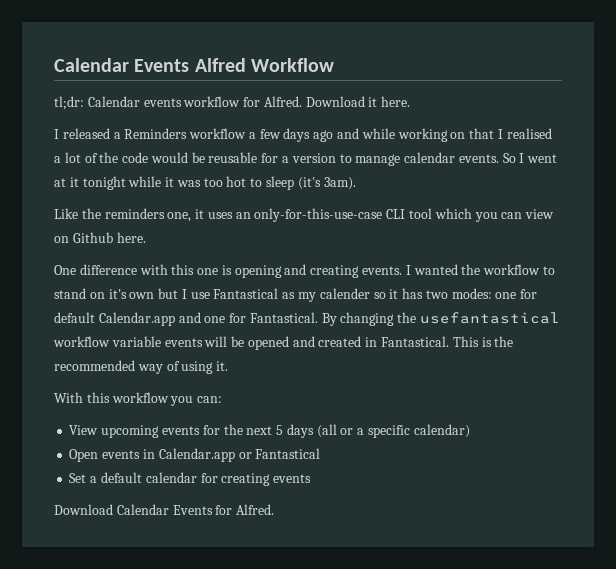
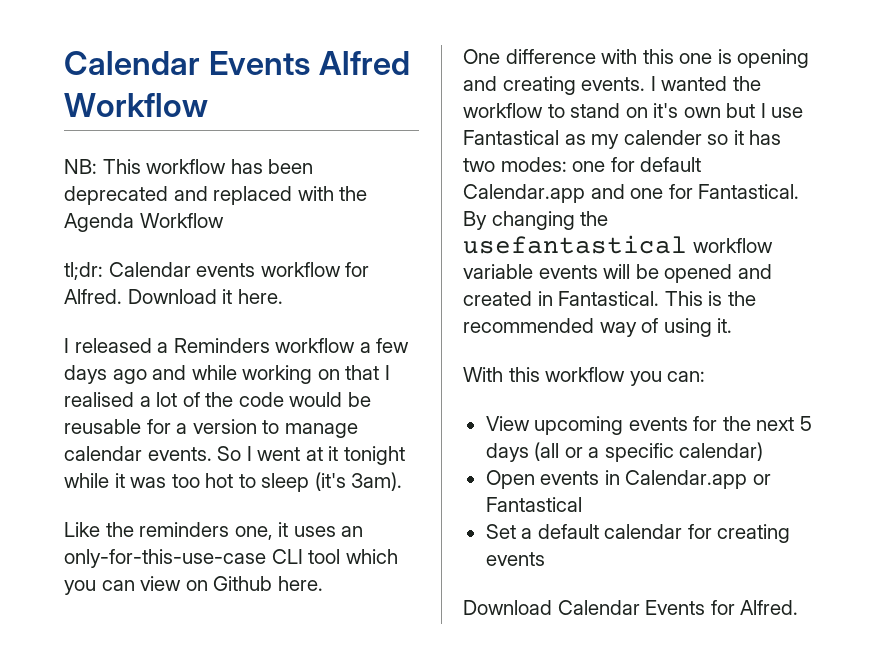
+ NB: This workflow has been deprecated and replaced with the Agenda Workflow

